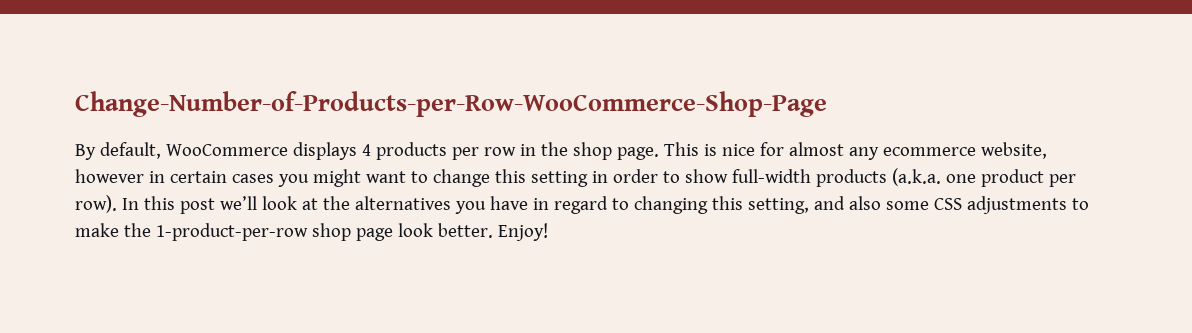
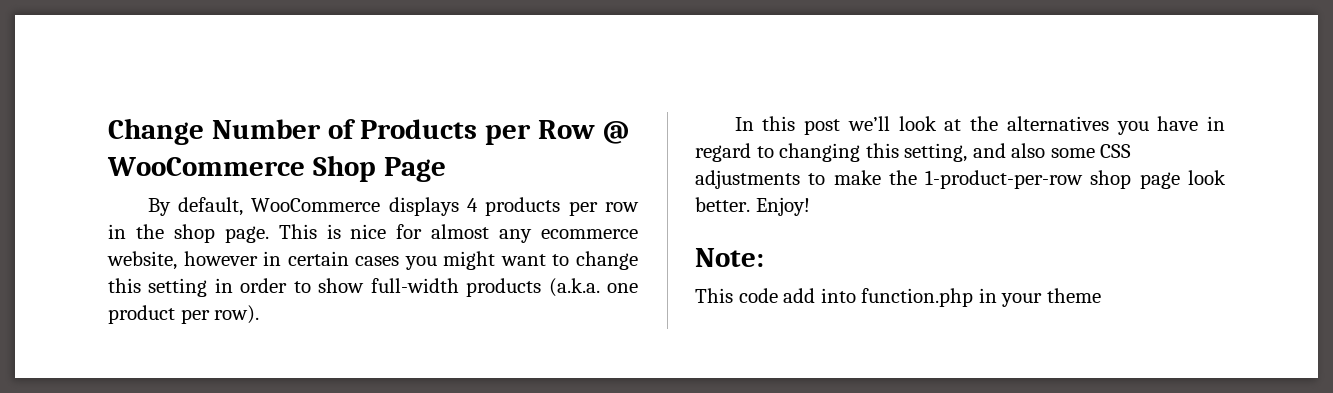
- Change-Number-of-Products-per-Row-WooCommerce-Shop-Page
+ Change Number of Products per Row @ WooCommerce Shop Page
- This is nice for almost any ecommerce website, however in certain cases you might want to change this setting in order to show full-width products (a.k.a. one product per row). In this post we’ll look at the alternatives you have in regard to changing this setting, and also some CSS adjustments to make the 1-product-per-row shop page look better.
+ This is nice for almost any ecommerce website, however in certain cases you might want to change this setting in order to show full-width products (a.k.a. one product per row).
+ In this post we’ll look at the alternatives you have in regard to changing this setting, and also some CSS adjustments to make the 1-product-per-row shop page look better.
+ Note:
+ This code add into function.php in your theme

